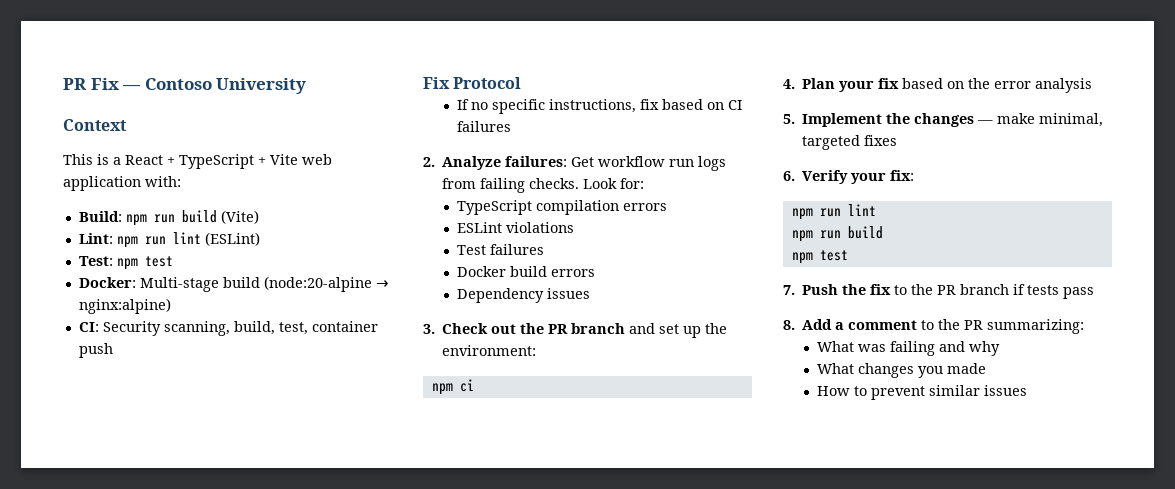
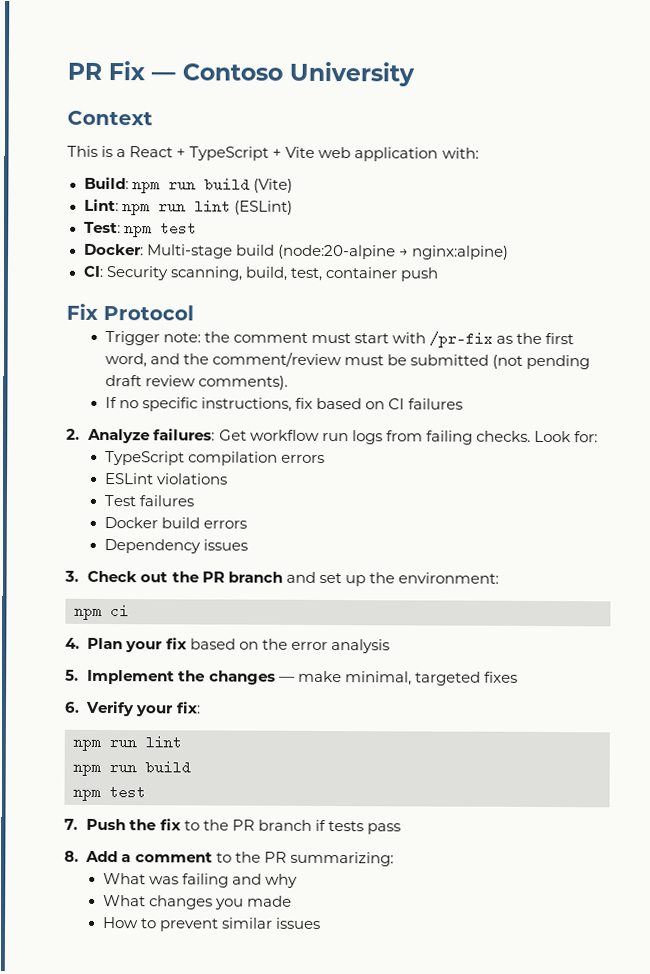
+ Trigger note: the comment must start with /pr-fix as the first word, and the comment/review must be submitted (not pending draft review comments).

